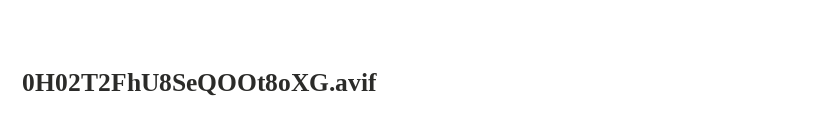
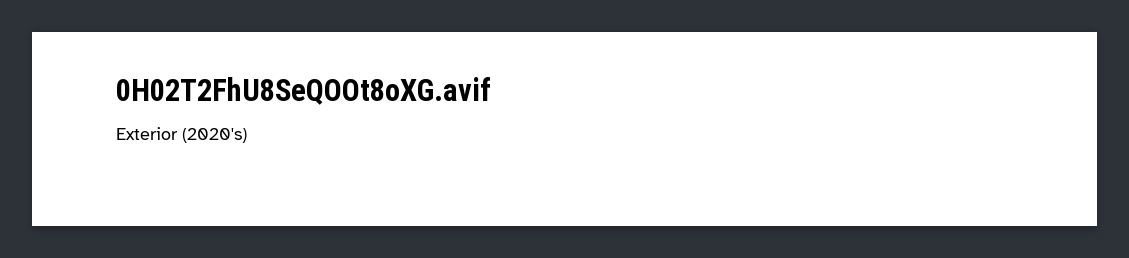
+ Exterior (2020's)

